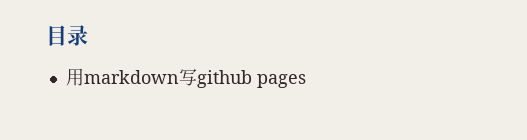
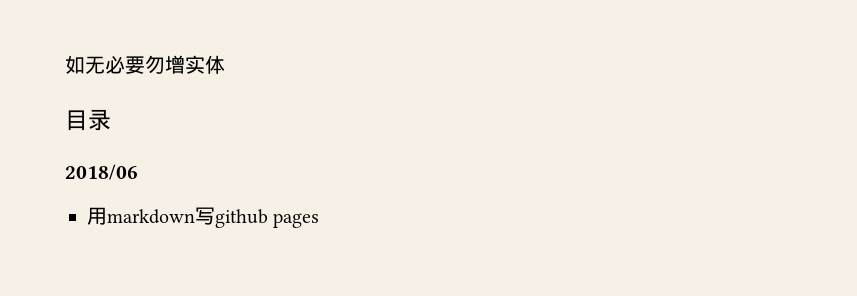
+ 如无必要勿增实体
+ 2018/06

